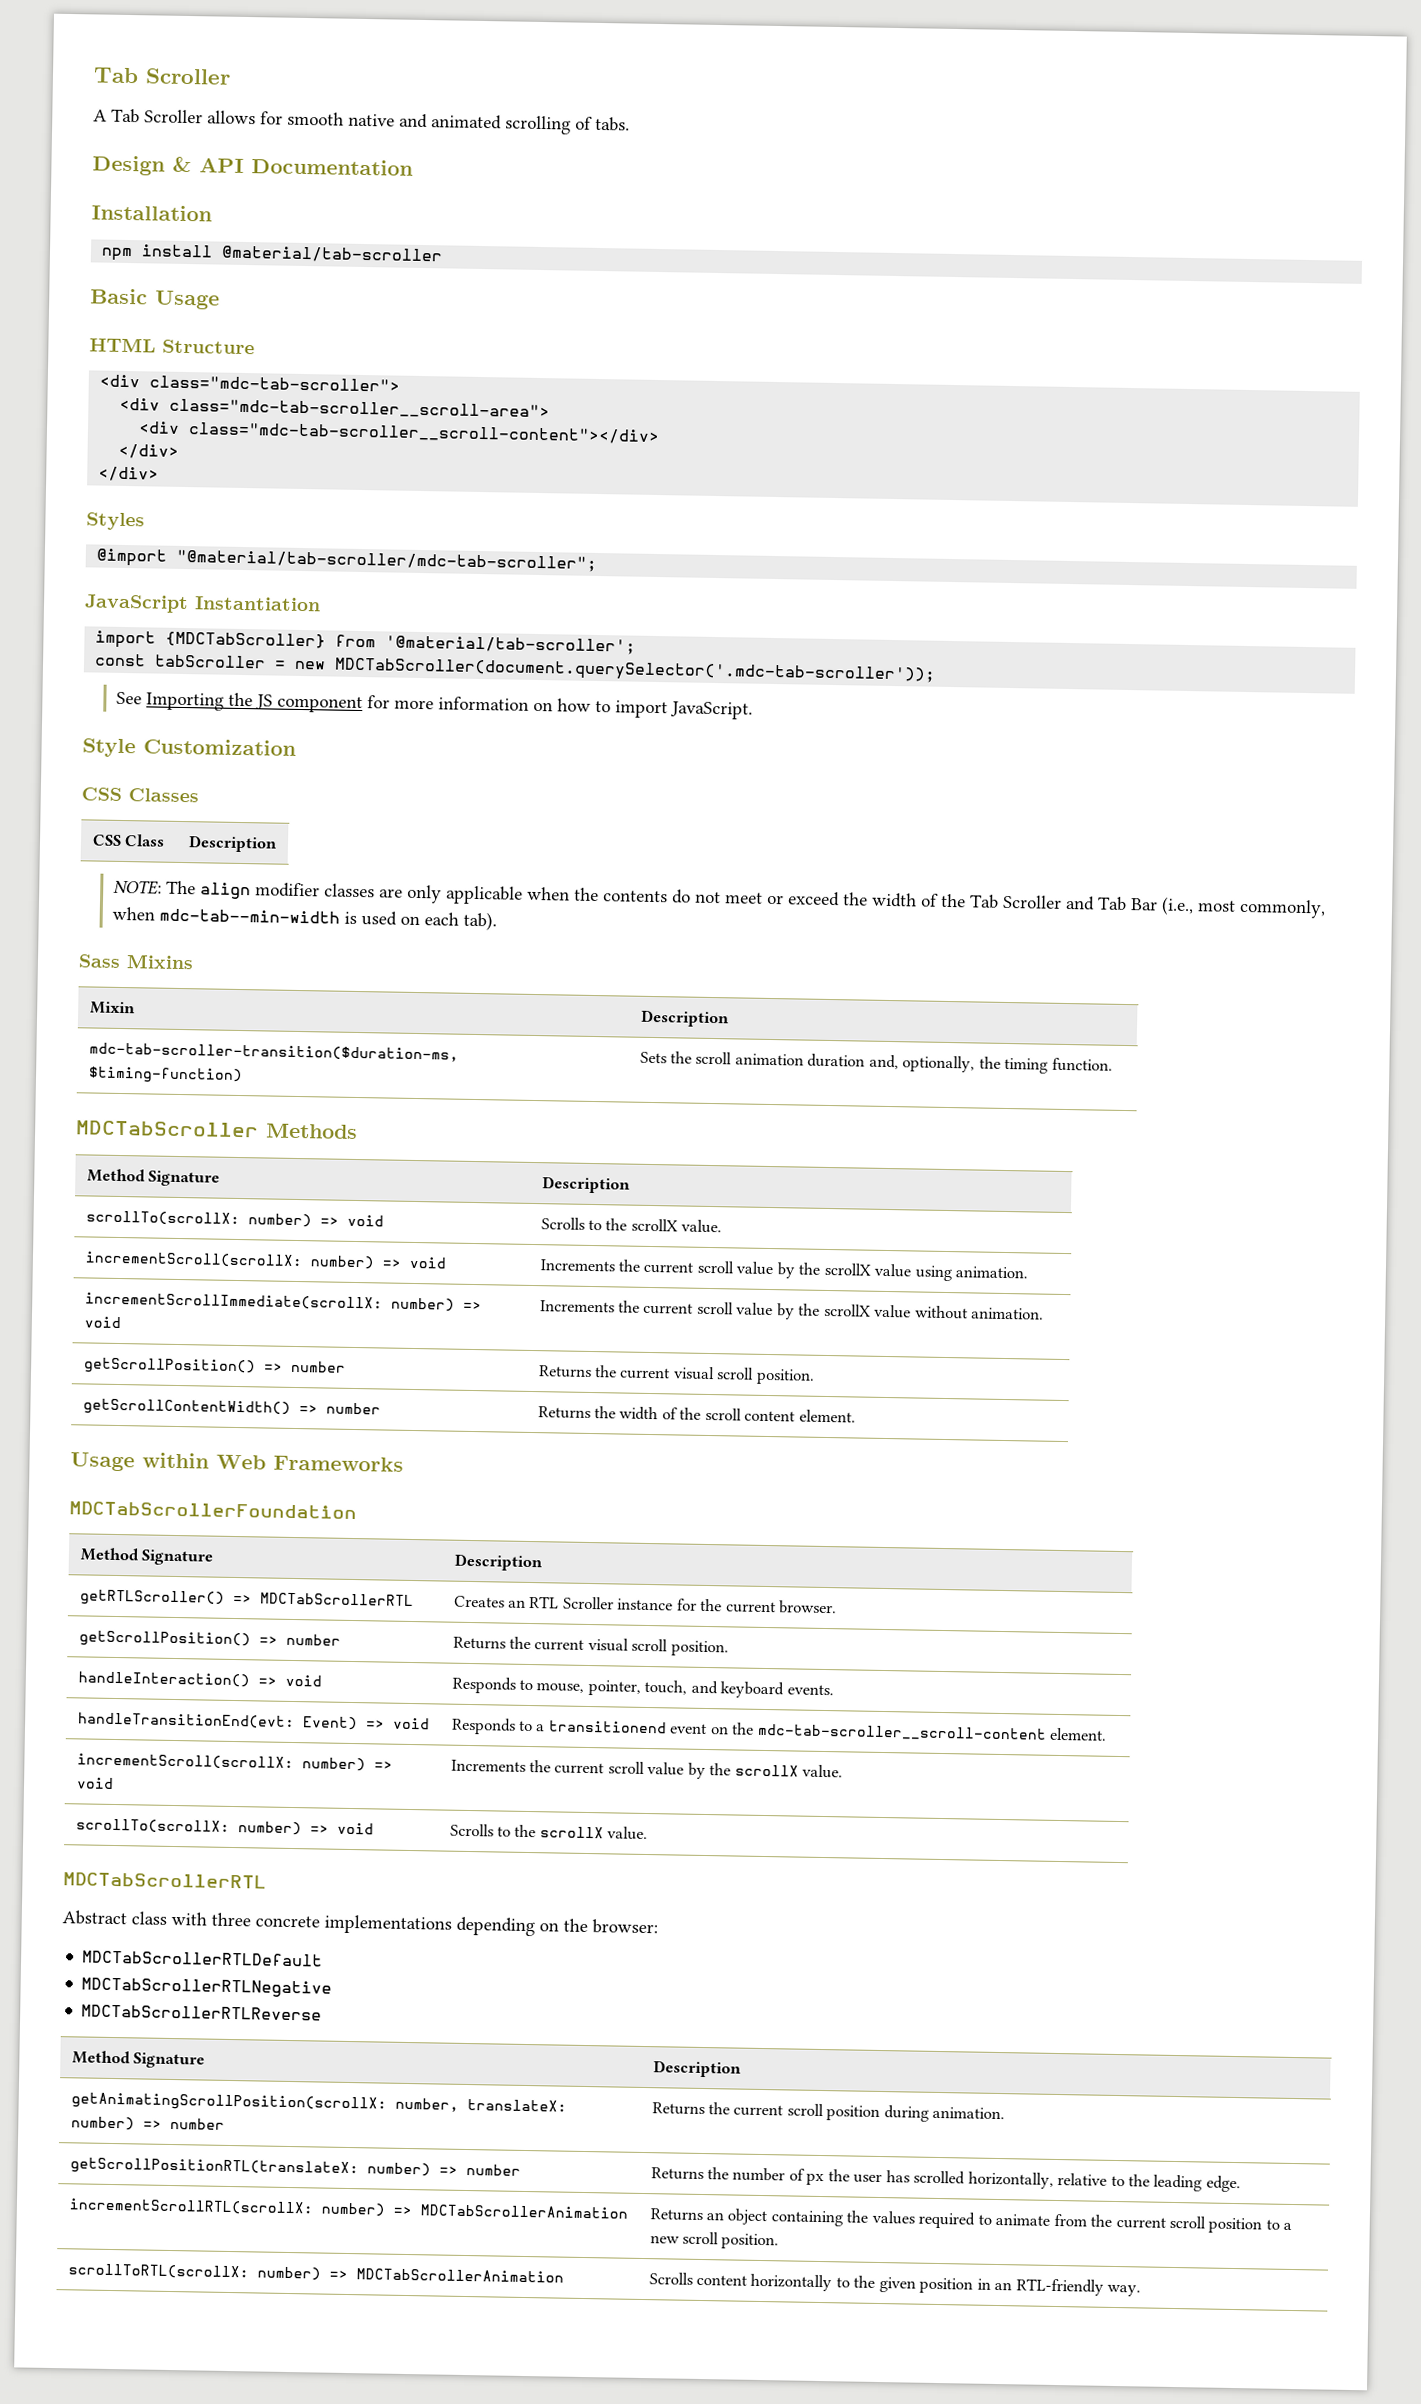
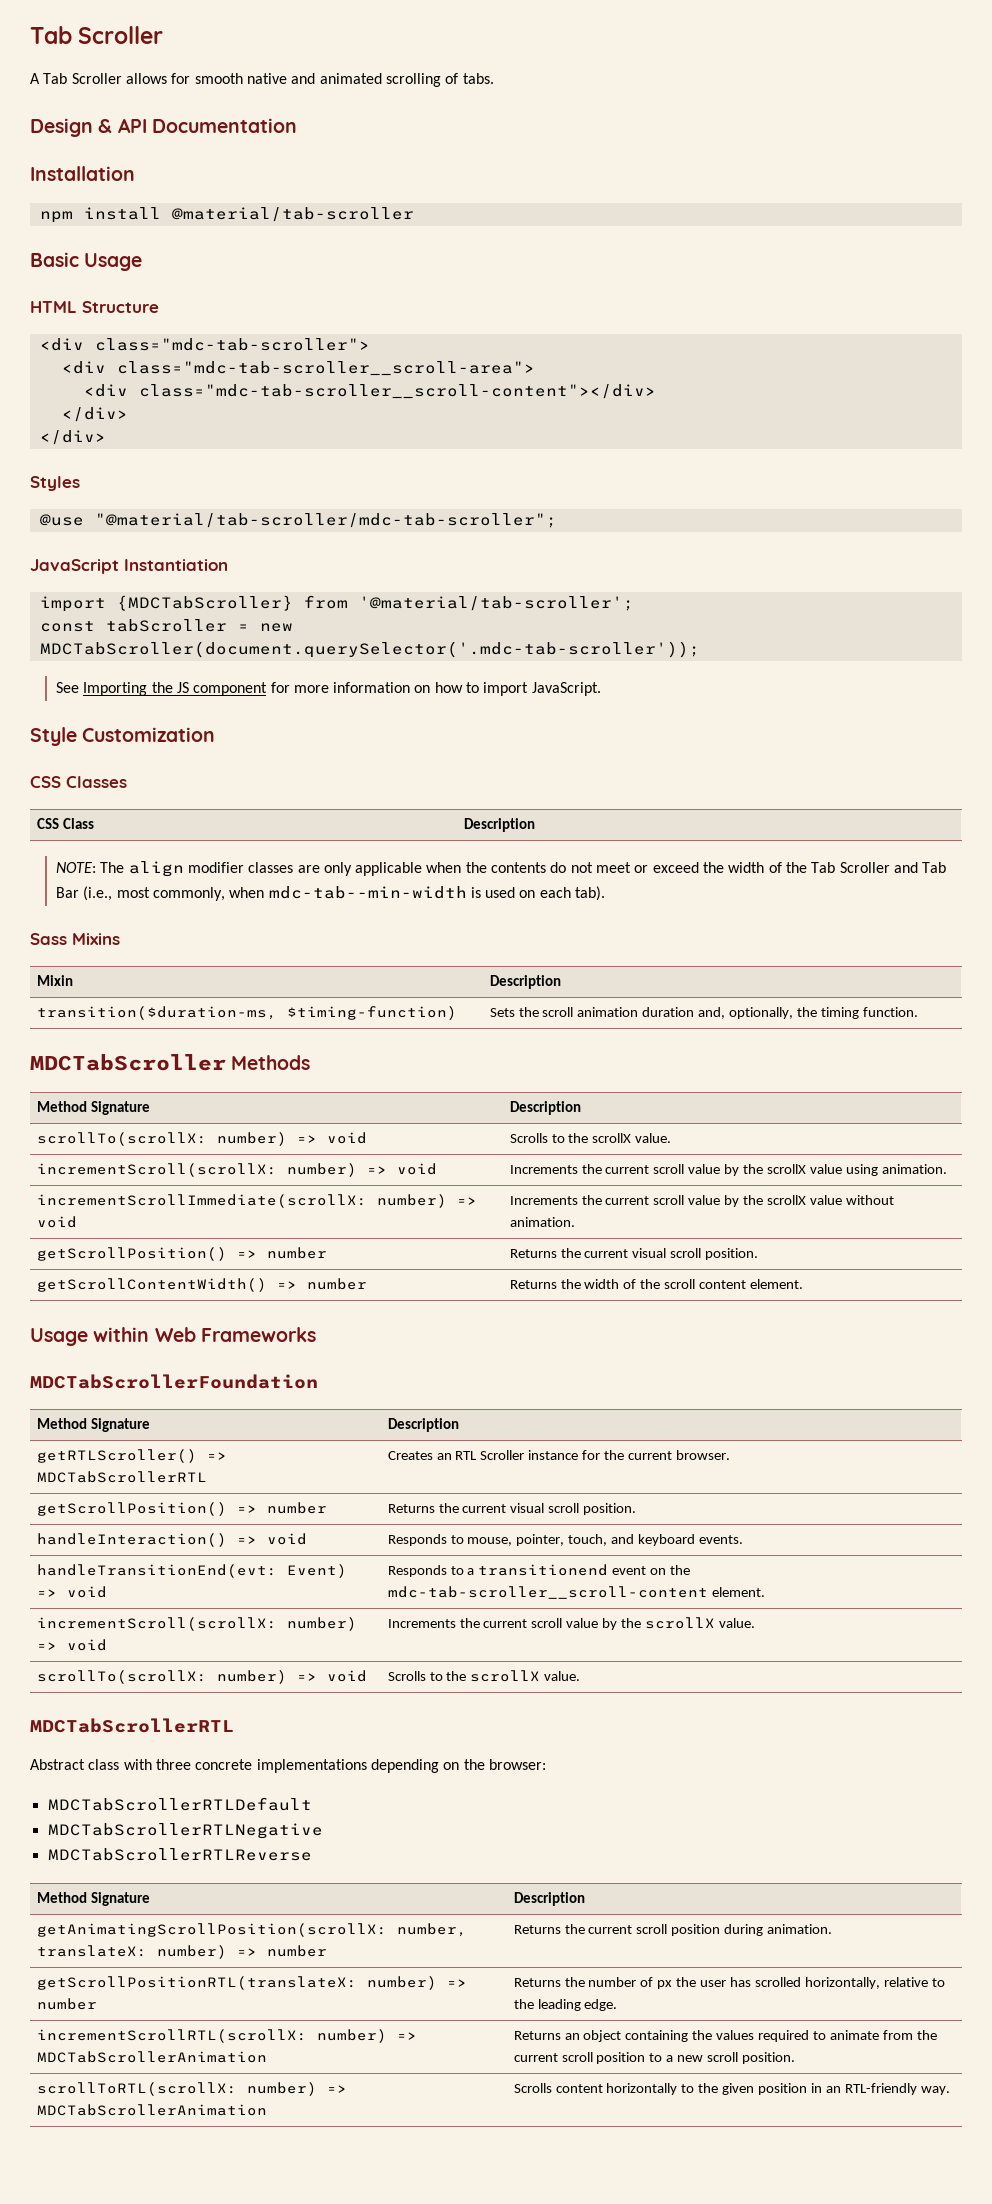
- @import "@material/tab-scroller/mdc-tab-scroller";
+ @use "@material/tab-scroller/mdc-tab-scroller";
- mdc-tab-scroller-transition($duration-ms, $timing-function) | Sets the scroll animation duration and, optionally, the timing function.
+ transition($duration-ms, $timing-function) | Sets the scroll animation duration and, optionally, the timing function.

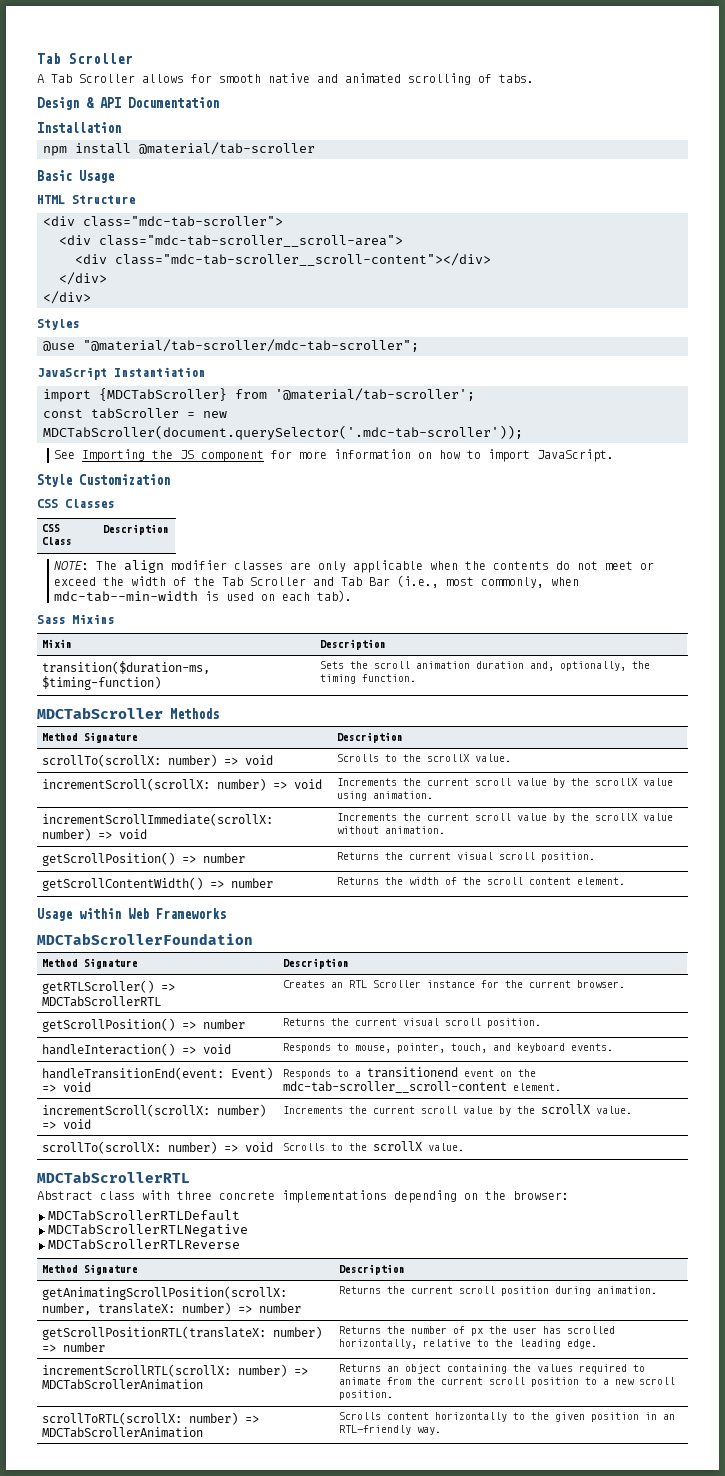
- handleTransitionEnd(evt: Event) => void | Responds to a transitionend event on the mdc-tab-scroller__scroll-content element.
+ handleTransitionEnd(event: Event) => void | Responds to a transitionend event on the mdc-tab-scroller__scroll-content element.

